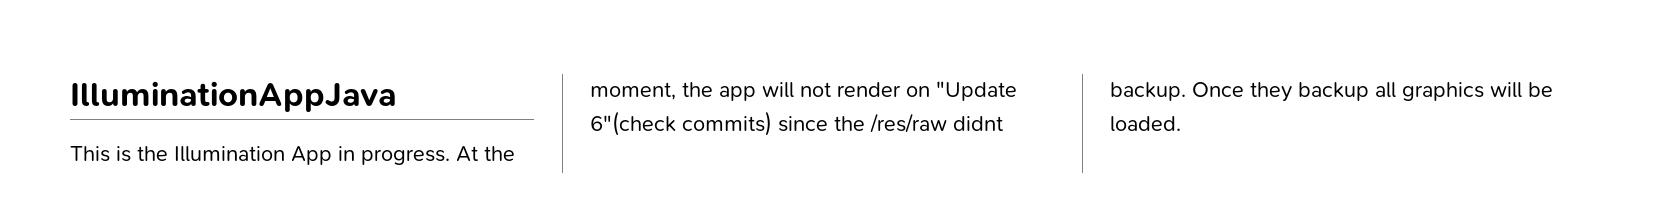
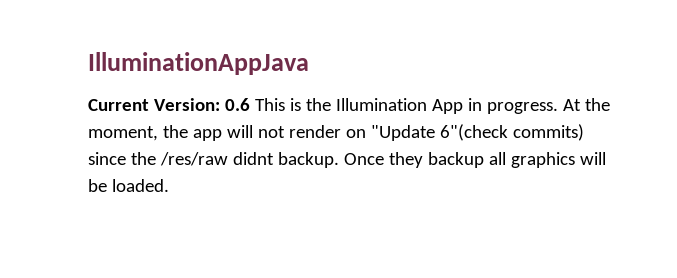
- This is the Illumination App in progress.
+ Current Version: 0.6 This is the Illumination App in progress.

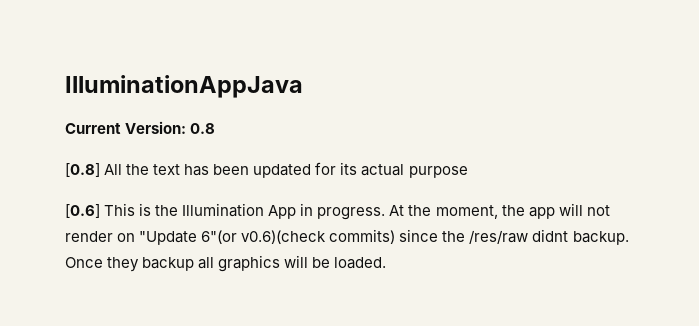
- Current Version: 0.6 This is the Illumination App in progress.
+ Current Version: 0.8
+ [0.8] All the text has been updated for its actual purpose
+ [0.6] This is the Illumination App in progress.
- At the moment, the app will not render on "Update 6"(check commits) since the /res/raw didnt backup.
+ At the moment, the app will not render on "Update 6"(or v0.6)(check commits) since the /res/raw didnt backup.

